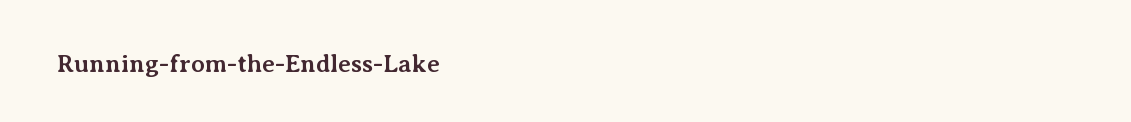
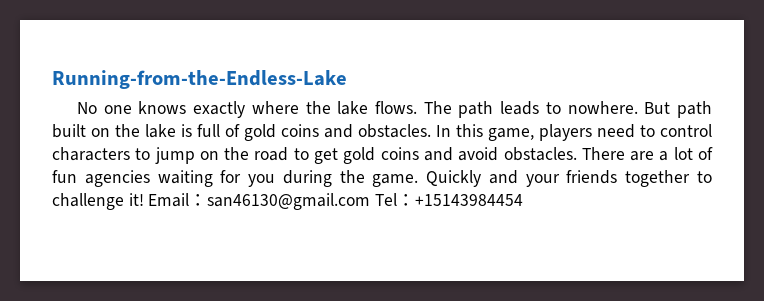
+ No one knows exactly where the lake flows. The path leads to nowhere. But path built on the lake is full of gold coins and obstacles. In this game, players need to control characters to jump on the road to get gold coins and avoid obstacles. There are a lot of fun agencies waiting for you during the game. Quickly and your friends together to challenge it! Email：san46130@gmail.com Tel：+15143984454

